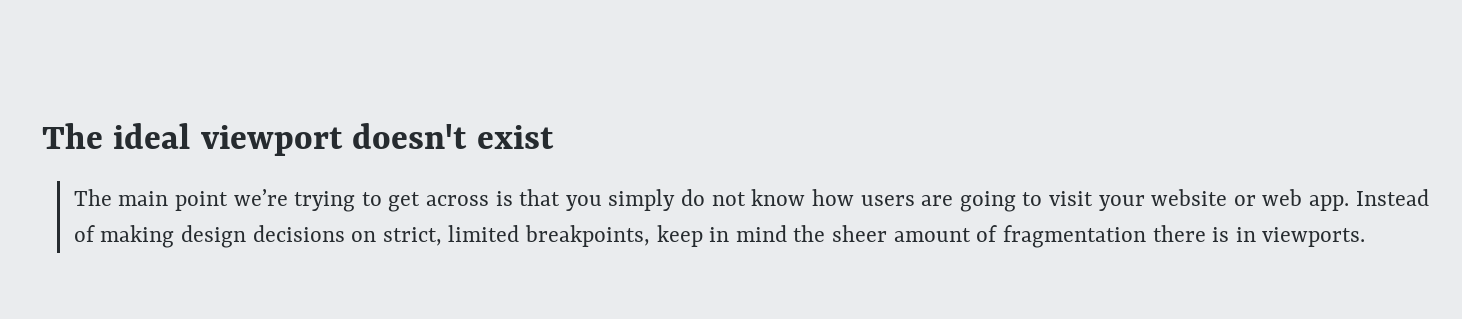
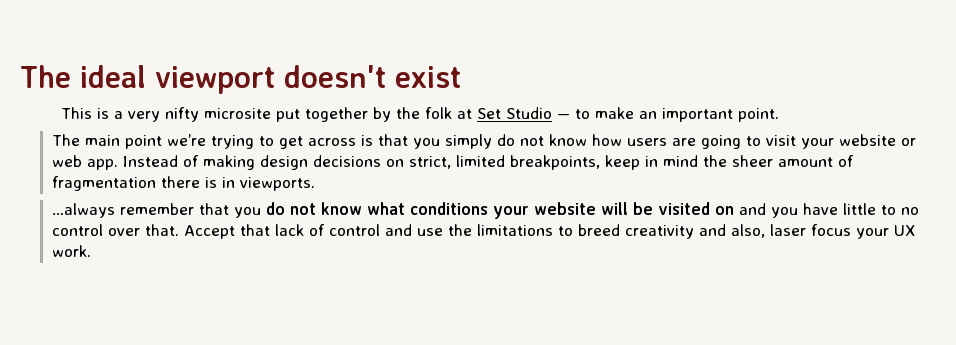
+ This is a very nifty microsite put together by the folk at Set Studio — to make an important point.
+ …always remember that you do not know what conditions your website will be visited on and you have little to no control over that. Accept that lack of control and use the limitations to breed creativity and also, laser focus your UX work.

